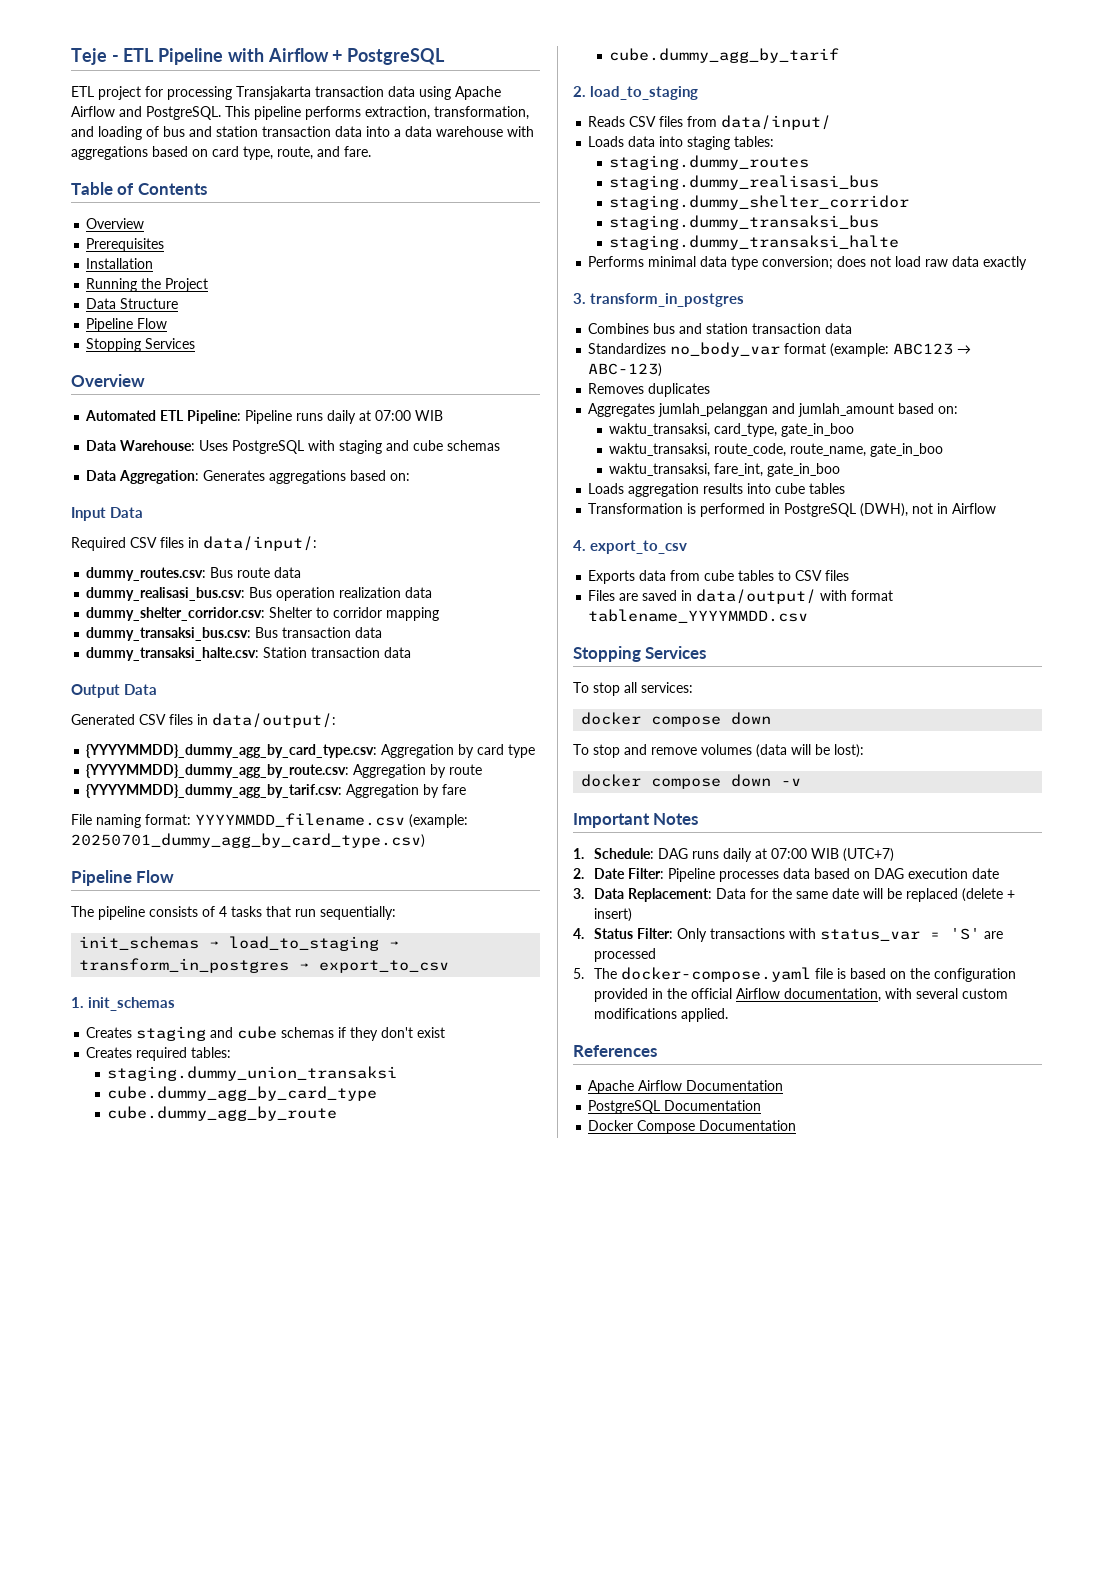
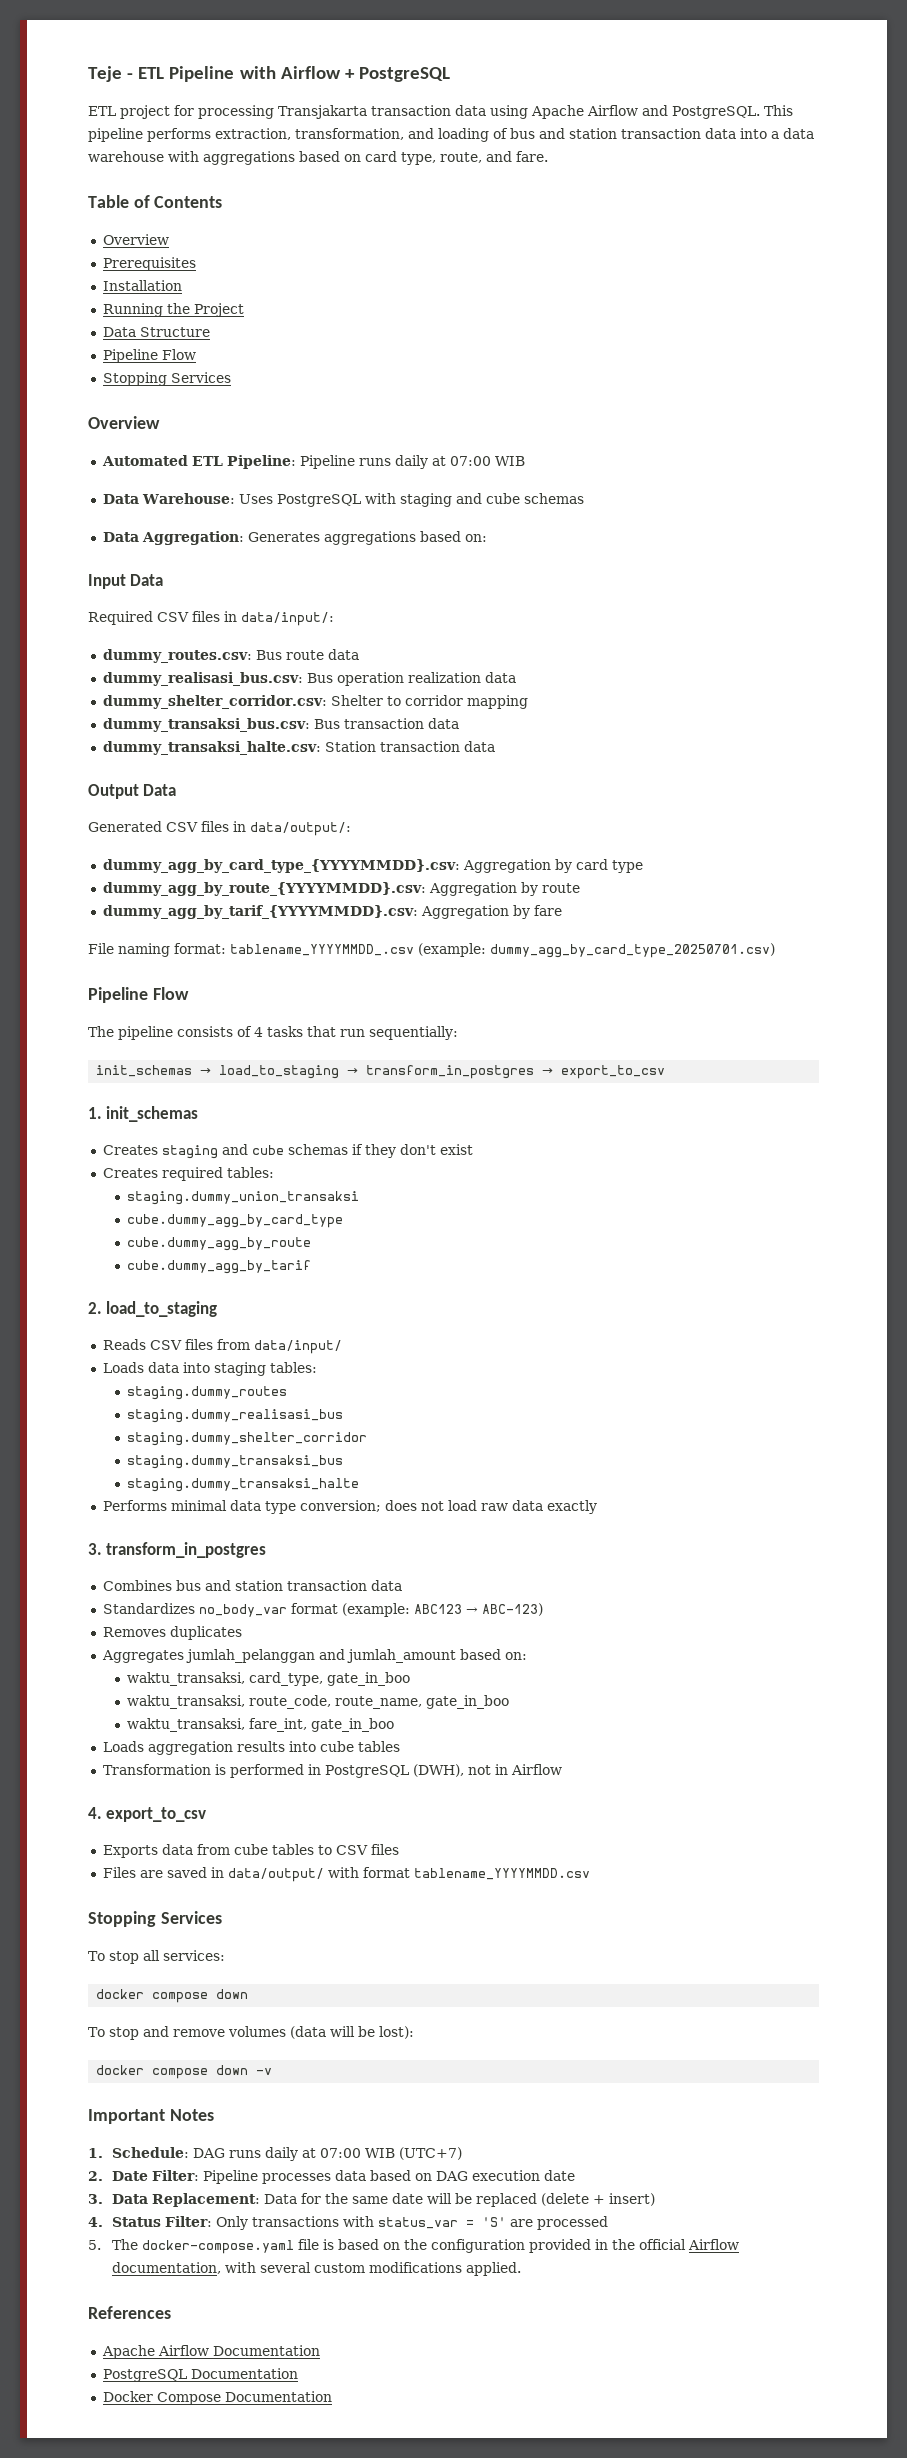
- {YYYYMMDD}_dummy_agg_by_card_type.csv: Aggregation by card type
+ dummy_agg_by_card_type_{YYYYMMDD}.csv: Aggregation by card type
- {YYYYMMDD}_dummy_agg_by_route.csv: Aggregation by route
+ dummy_agg_by_route_{YYYYMMDD}.csv: Aggregation by route
- {YYYYMMDD}_dummy_agg_by_tarif.csv: Aggregation by fare
+ dummy_agg_by_tarif_{YYYYMMDD}.csv: Aggregation by fare
- File naming format: YYYYMMDD_filename.csv (example: 20250701_dummy_agg_by_card_type.csv)
+ File naming format: tablename_YYYYMMDD_.csv (example: dummy_agg_by_card_type_20250701.csv)

